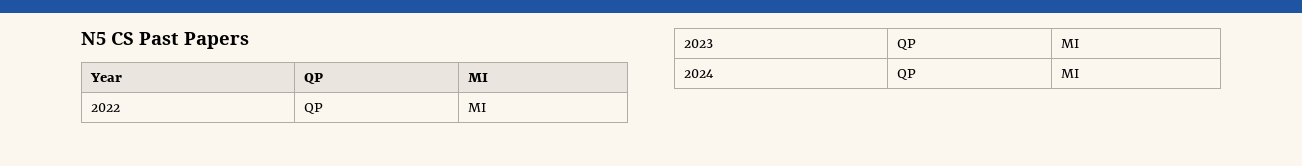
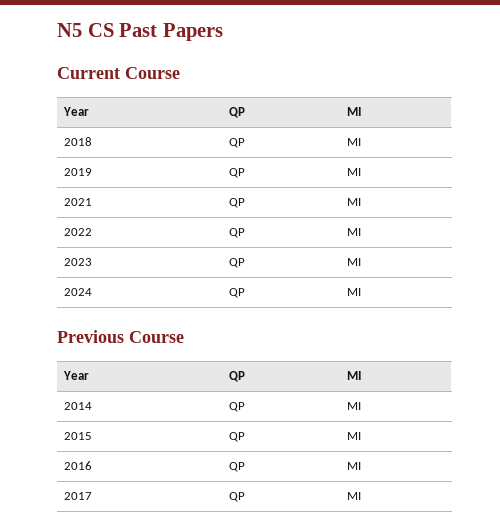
+ Current Course
  Year | QP | MI
+ 2018 | QP | MI
+ 2019 | QP | MI
+ 2021 | QP | MI
+ Previous Course
+ Year | QP | MI
+ 2014 | QP | MI
+ 2015 | QP | MI
+ 2016 | QP | MI
+ 2017 | QP | MI

